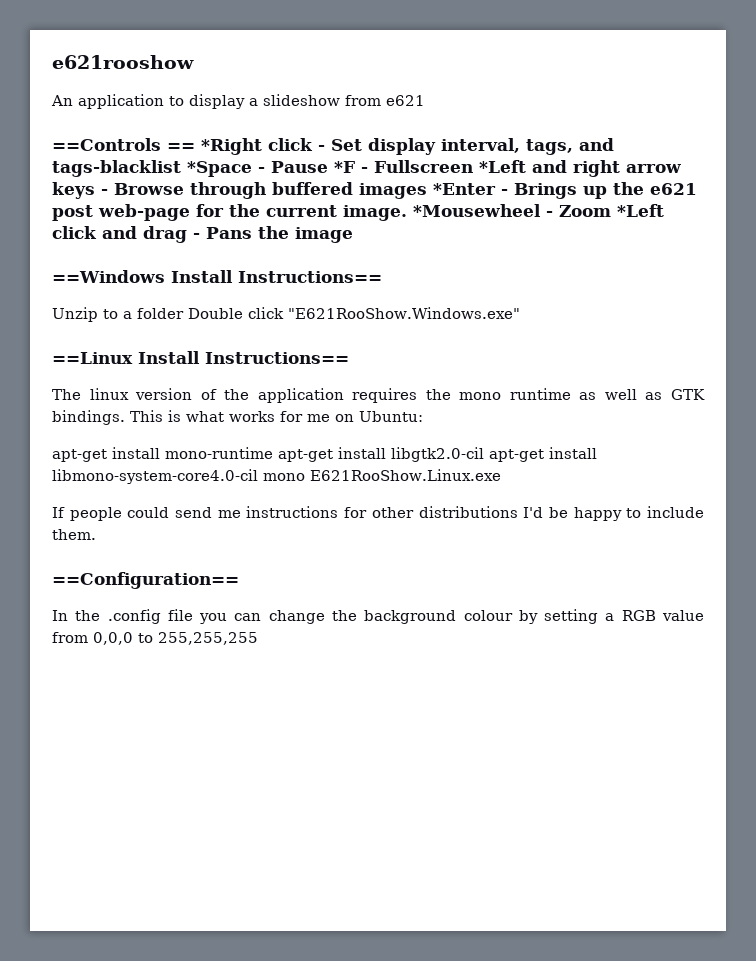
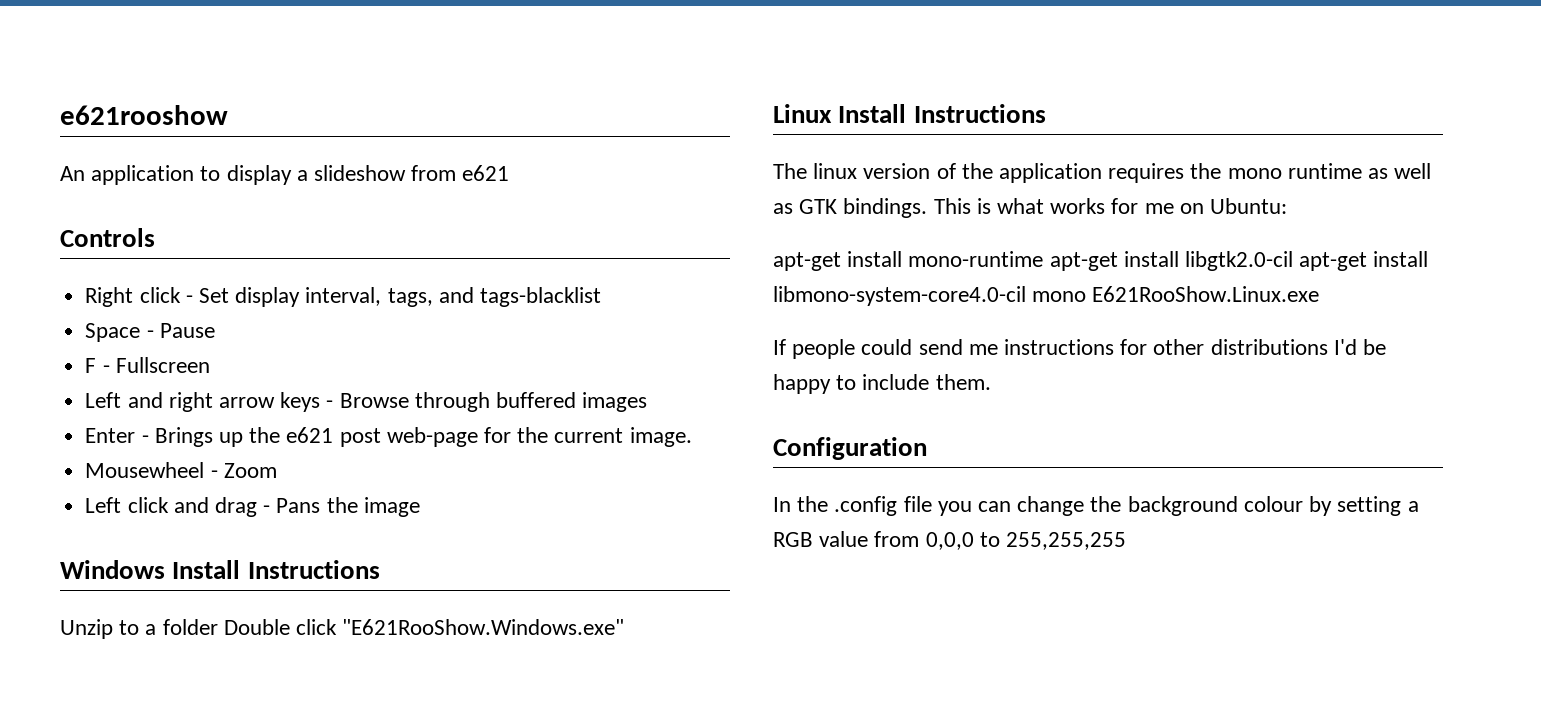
- ==Controls == *Right click - Set display interval, tags, and tags-blacklist *Space - Pause *F - Fullscreen *Left and right arrow keys - Browse through buffered images *Enter - Brings up the e621 post web-page for the current image. *Mousewheel - Zoom *Left click and drag - Pans the image
+ Controls
+ Right click - Set display interval, tags, and tags-blacklist
+ Space - Pause
+ F - Fullscreen
+ Left and right arrow keys - Browse through buffered images
+ Enter - Brings up the e621 post web-page for the current image.
+ Mousewheel - Zoom
+ Left click and drag - Pans the image
- ==Windows Install Instructions==
+ Windows Install Instructions
- ==Linux Install Instructions==
+ Linux Install Instructions
- ==Configuration==
+ Configuration

